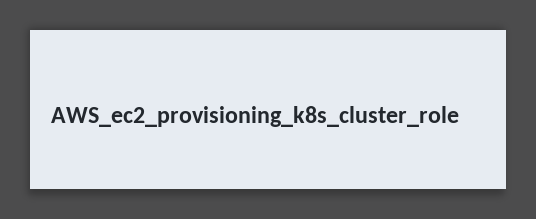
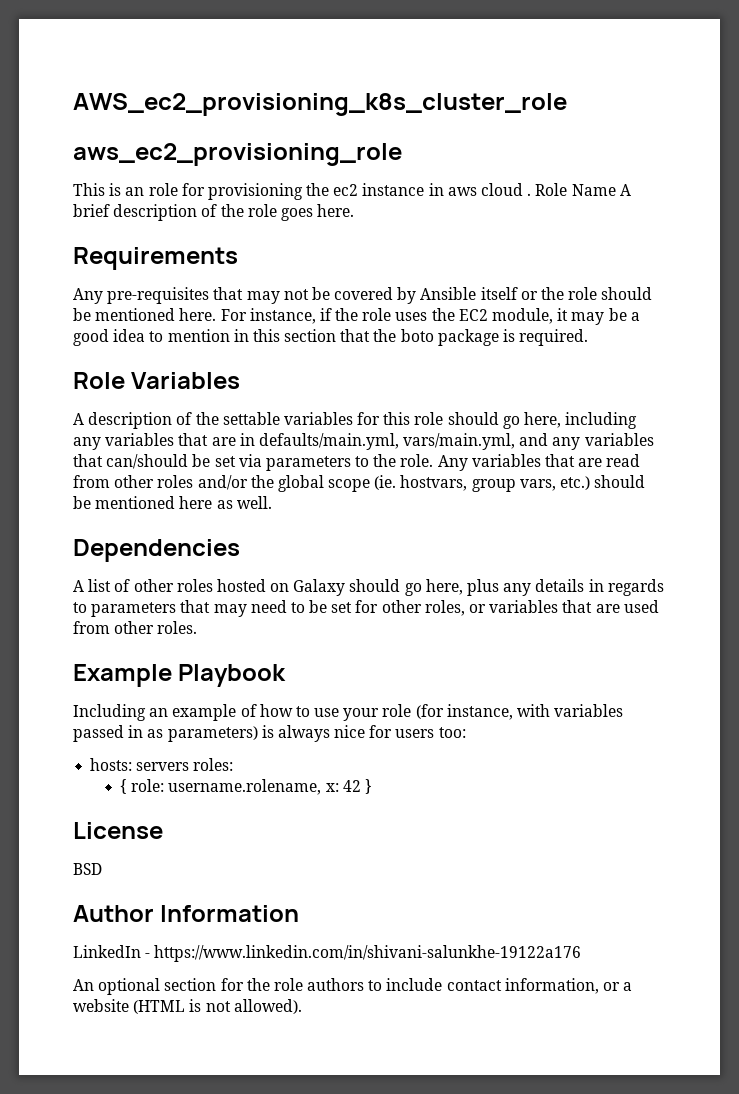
+ aws_ec2_provisioning_role
+ This is an role for provisioning the ec2 instance in aws cloud . Role Name A brief description of the role goes here.
+ Requirements
+ Any pre-requisites that may not be covered by Ansible itself or the role should be mentioned here. For instance, if the role uses the EC2 module, it may be a good idea to mention in this section that the boto package is required.
+ Role Variables
+ A description of the settable variables for this role should go here, including any variables that are in defaults/main.yml, vars/main.yml, and any variables that can/should be set via parameters to the role. Any variables that are read from other roles and/or the global scope (ie. hostvars, group vars, etc.) should be mentioned here as well.
+ Dependencies
+ A list of other roles hosted on Galaxy should go here, plus any details in regards to parameters that may need to be set for other roles, or variables that are used from other roles.
+ Example Playbook
+ Including an example of how to use your role (for instance, with variables passed in as parameters) is always nice for users too:
+ hosts: servers roles:
+ { role: username.rolename, x: 42 }
+ License
+ BSD
+ Author Information
+ LinkedIn - https://www.linkedin.com/in/shivani-salunkhe-19122a176
+ An optional section for the role authors to include contact information, or a website (HTML is not allowed).

